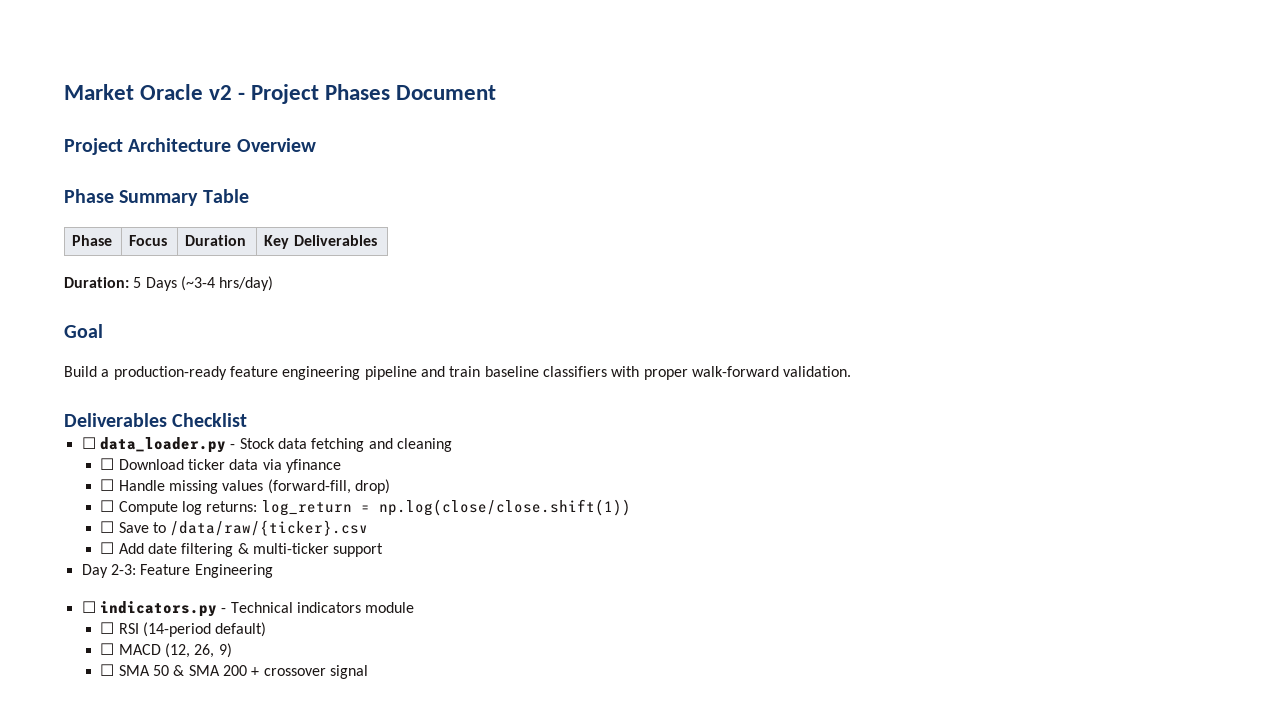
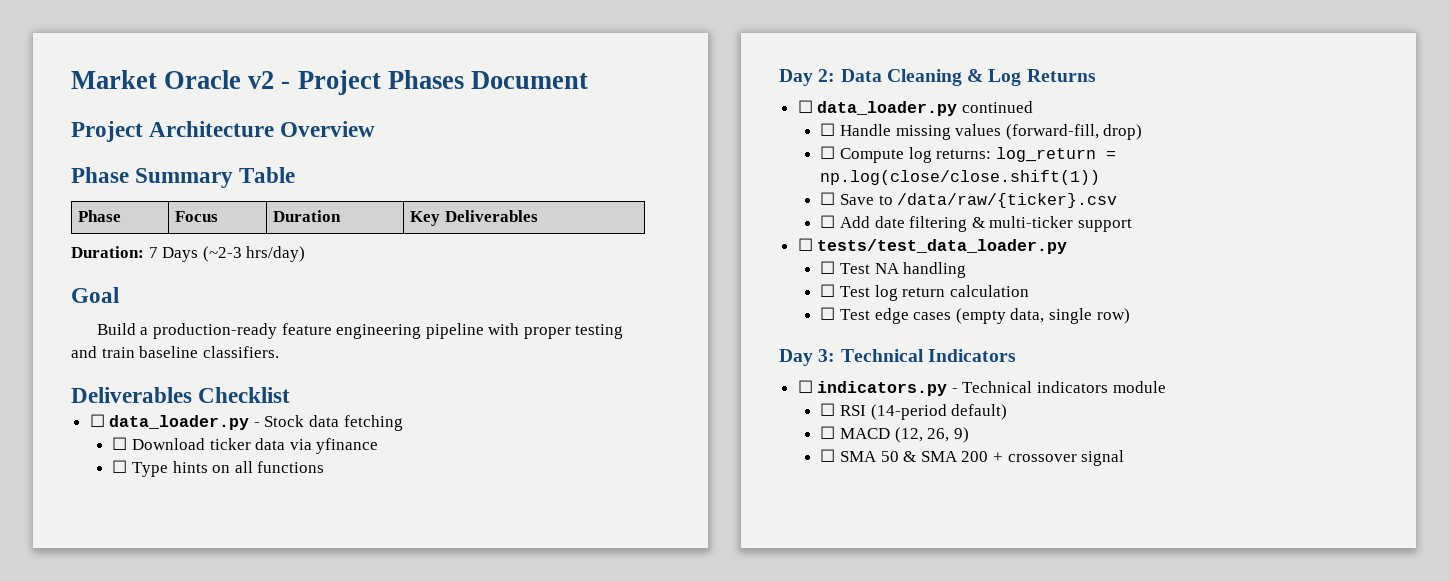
- Duration: 5 Days (~3-4 hrs/day)
+ Duration: 7 Days (~2-3 hrs/day)
- Build a production-ready feature engineering pipeline and train baseline classifiers with proper walk-forward validation.
+ Build a production-ready feature engineering pipeline with proper testing and train baseline classifiers.
- ☐ data_loader.py - Stock data fetching and cleaning
+ ☐ data_loader.py - Stock data fetching
+ ☐ Type hints on all functions
+ Day 2: Data Cleaning & Log Returns
+ ☐ data_loader.py continued
- Day 2-3: Feature Engineering
+ ☐ tests/test_data_loader.py
+ ☐ Test NA handling
+ ☐ Test log return calculation
+ ☐ Test edge cases (empty data, single row)
+ Day 3: Technical Indicators

